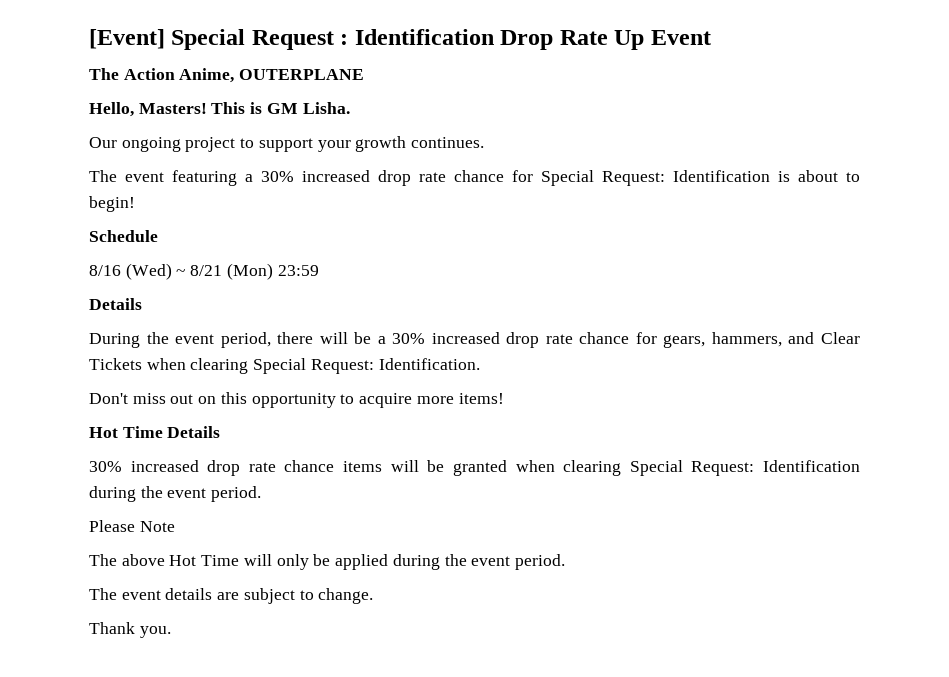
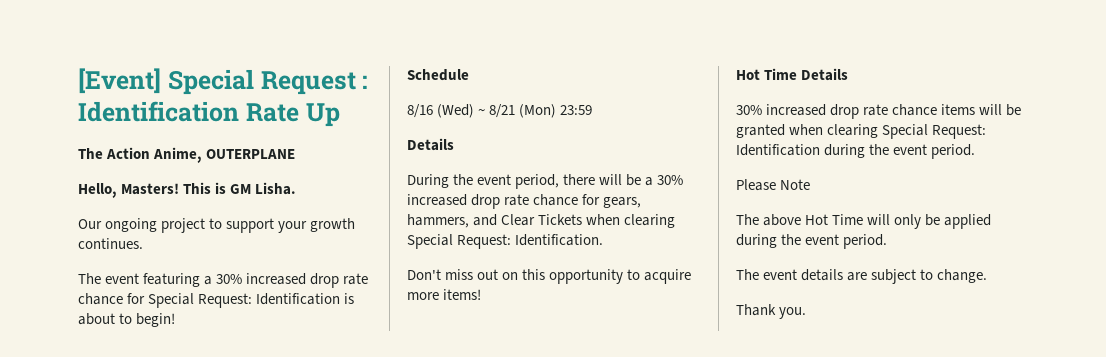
- [Event] Special Request : Identification Drop Rate Up Event
+ [Event] Special Request : Identification Rate Up

